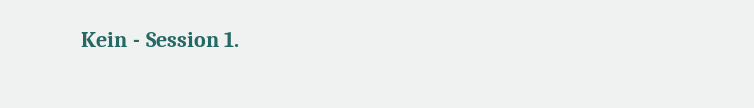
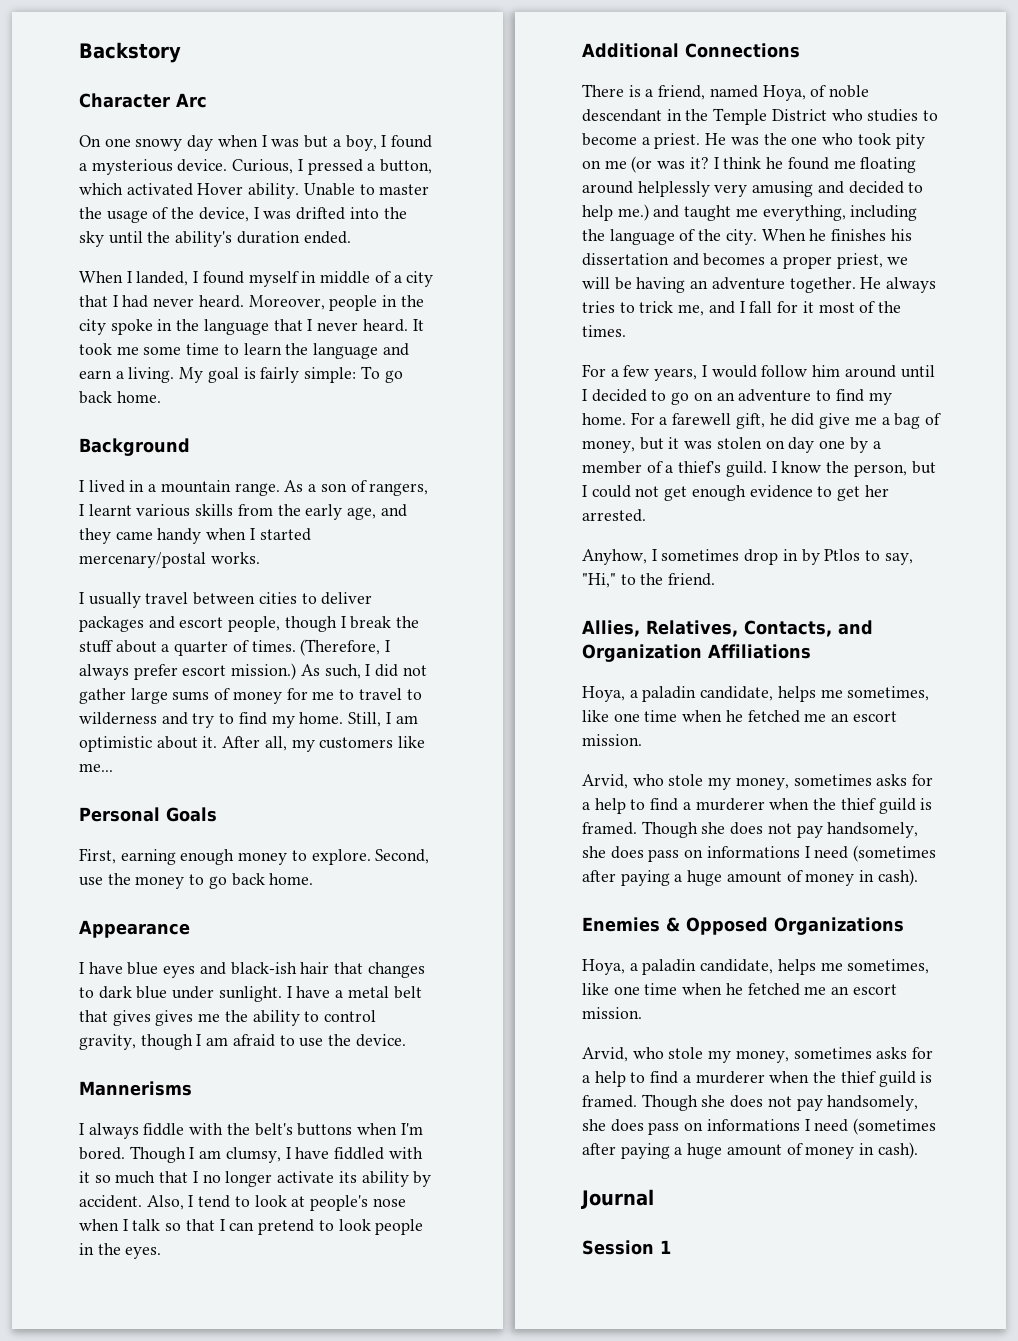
- Kein - Session 1.
+ Backstory
+ Character Arc
+ On one snowy day when I was but a boy, I found a mysterious device. Curious, I pressed a button, which activated Hover ability. Unable to master the usage of the device, I was drifted into the sky until the ability's duration ended.
+ When I landed, I found myself in middle of a city that I had never heard. Moreover, people in the city spoke in the language that I never heard. It took me some time to learn the language and earn a living. My goal is fairly simple: To go back home.
+ Background
+ I lived in a mountain range. As a son of rangers, I learnt various skills from the early age, and they came handy when I started mercenary/postal works.
+ I usually travel between cities to deliver packages and escort people, though I break the stuff about a quarter of times. (Therefore, I always prefer escort mission.) As such, I did not gather large sums of money for me to travel to wilderness and try to find my home. Still, I am optimistic about it. After all, my customers like me...
+ Personal Goals
+ First, earning enough money to explore. Second, use the money to go back home.
+ Appearance
+ I have blue eyes and black-ish hair that changes to dark blue under sunlight. I have a metal belt that gives gives me the ability to control gravity, though I am afraid to use the device.
+ Mannerisms
+ I always fiddle with the belt's buttons when I'm bored. Though I am clumsy, I have fiddled with it so much that I no longer activate its ability by accident. Also, I tend to look at people's nose when I talk so that I can pretend to look people in the eyes.
+ Additional Connections
+ There is a friend, named Hoya, of noble descendant in the Temple District who studies to become a priest. He was the one who took pity on me (or was it? I think he found me floating around helplessly very amusing and decided to help me.) and taught me everything, including the language of the city. When he finishes his dissertation and becomes a proper priest, we will be having an adventure together. He always tries to trick me, and I fall for it most of the times.
+ For a few years, I would follow him around until I decided to go on an adventure to find my home. For a farewell gift, he did give me a bag of money, but it was stolen on day one by a member of a thief's guild. I know the person, but I could not get enough evidence to get her arrested.
+ Anyhow, I sometimes drop in by Ptlos to say, "Hi," to the friend.
+ Allies, Relatives, Contacts, and Organization Affiliations
+ Hoya, a paladin candidate, helps me sometimes, like one time when he fetched me an escort mission.
+ Arvid, who stole my money, sometimes asks for a help to find a murderer when the thief guild is framed. Though she does not pay handsomely, she does pass on informations I need (sometimes after paying a huge amount of money in cash).
+ Enemies & Opposed Organizations
+ Hoya, a paladin candidate, helps me sometimes, like one time when he fetched me an escort mission.
+ Arvid, who stole my money, sometimes asks for a help to find a murderer when the thief guild is framed. Though she does not pay handsomely, she does pass on informations I need (sometimes after paying a huge amount of money in cash).
+ Journal
+ Session 1

